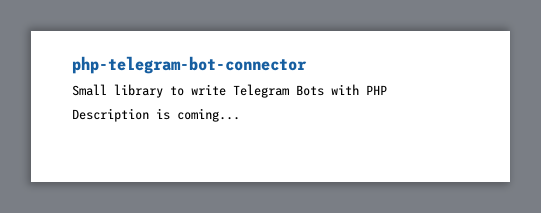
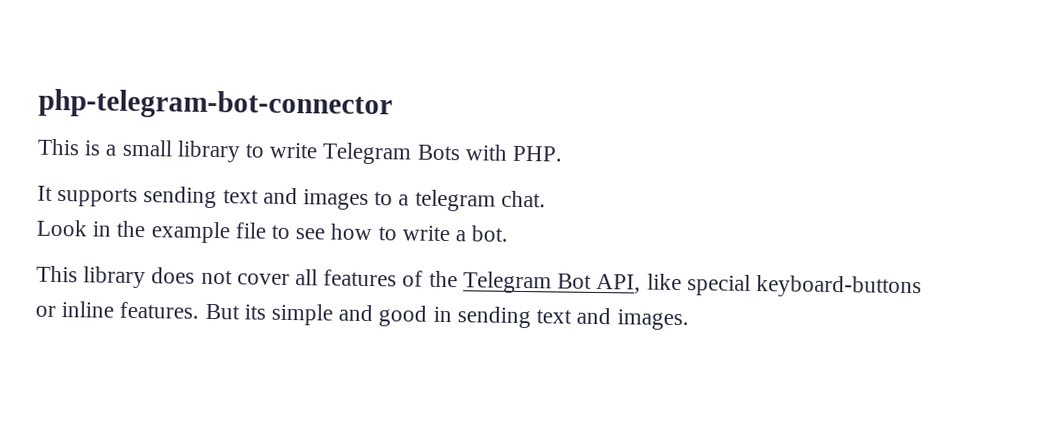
- Small library to write Telegram Bots with PHP
- Description is coming...
+ This is a small library to write Telegram Bots with PHP.
+ It supports sending text and images to a telegram chat.
+ Look in the example file to see how to write a bot.
+ This library does not cover all features of the Telegram Bot API, like special keyboard-buttons or inline features. But its simple and good in sending text and images.

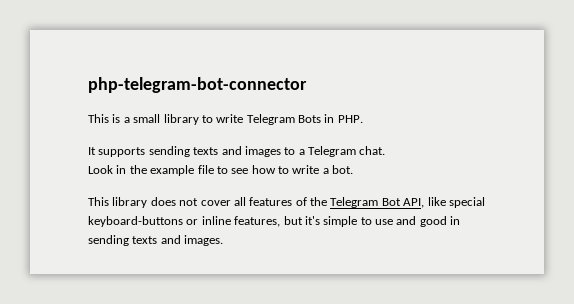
- This is a small library to write Telegram Bots with PHP.
+ This is a small library to write Telegram Bots in PHP.
- It supports sending text and images to a telegram chat.
+ It supports sending texts and images to a Telegram chat.
- This library does not cover all features of the Telegram Bot API, like special keyboard-buttons or inline features. But its simple and good in sending text and images.
+ This library does not cover all features of the Telegram Bot API, like special keyboard-buttons or inline features, but it's simple to use and good in sending texts and images.

